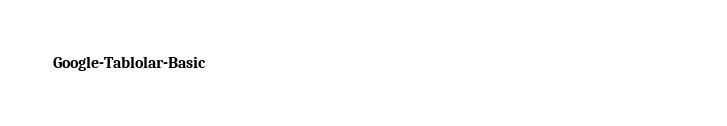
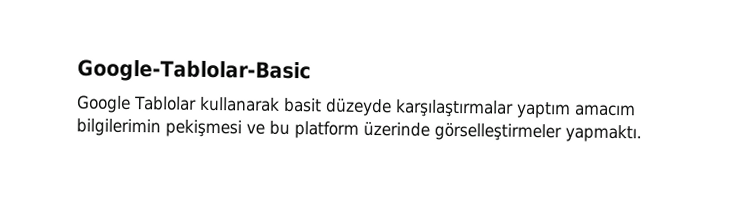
+ Google Tablolar kullanarak basit düzeyde karşılaştırmalar yaptım amacım bilgilerimin pekişmesi ve bu platform üzerinde görselleştirmeler yapmaktı.

